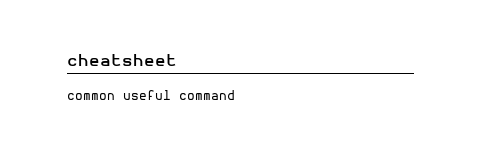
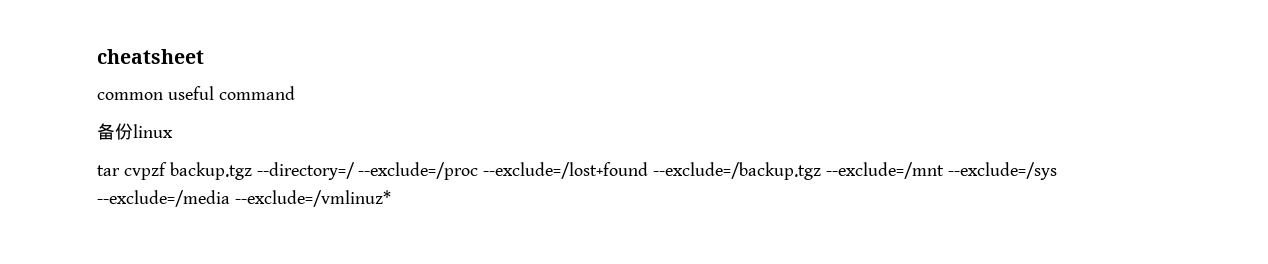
+ 备份linux
+ tar cvpzf backup.tgz --directory=/ --exclude=/proc --exclude=/lost+found --exclude=/backup.tgz --exclude=/mnt --exclude=/sys --exclude=/media --exclude=/vmlinuz*

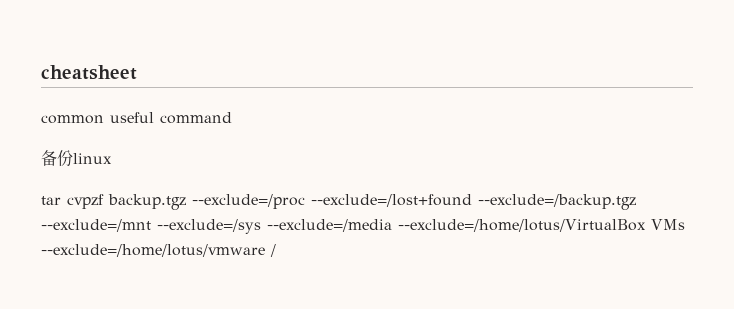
- tar cvpzf backup.tgz --directory=/ --exclude=/proc --exclude=/lost+found --exclude=/backup.tgz --exclude=/mnt --exclude=/sys --exclude=/media --exclude=/vmlinuz*
+ tar cvpzf backup.tgz --exclude=/proc --exclude=/lost+found --exclude=/backup.tgz --exclude=/mnt --exclude=/sys --exclude=/media --exclude=/home/lotus/VirtualBox VMs --exclude=/home/lotus/vmware /

